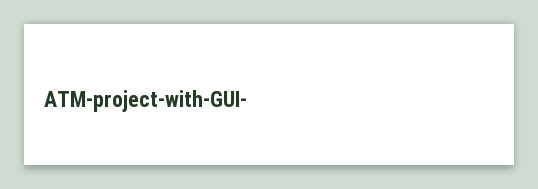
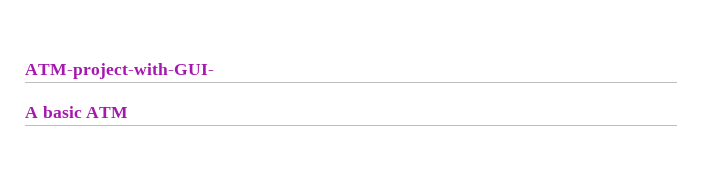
+ A basic ATM

